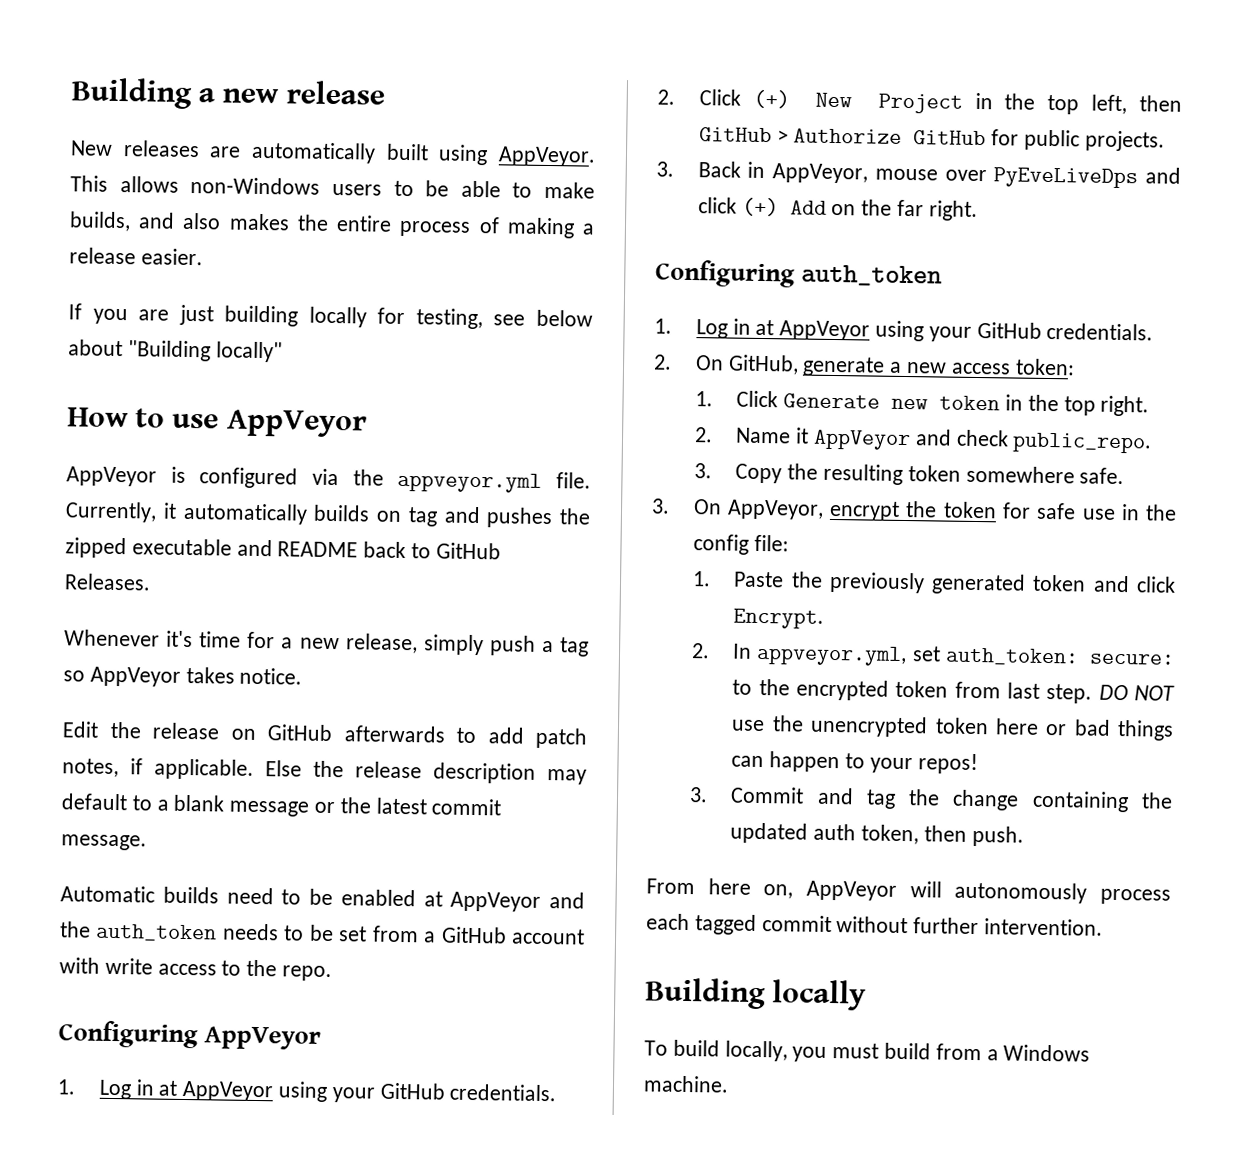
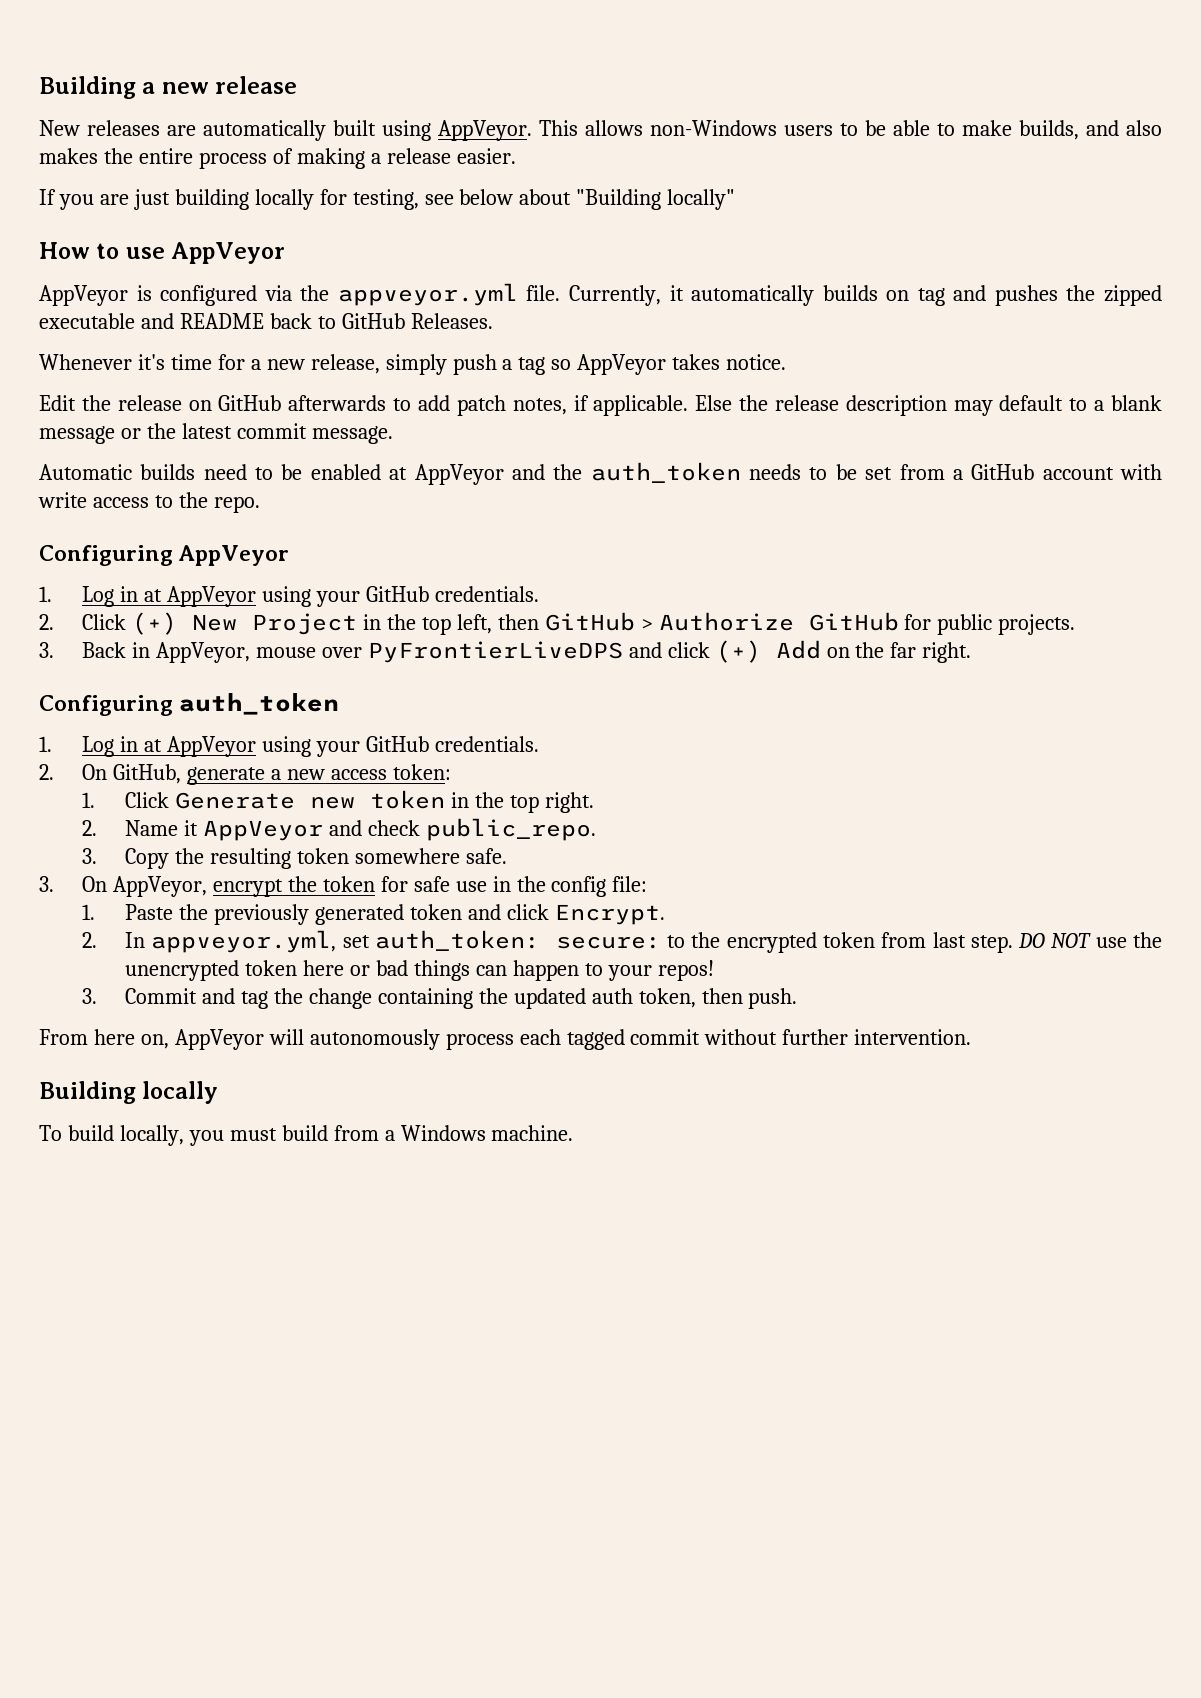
- 3. Back in AppVeyor, mouse over PyEveLiveDps and click (+) Add on the far right.
+ 3. Back in AppVeyor, mouse over PyFrontierLiveDPS and click (+) Add on the far right.

